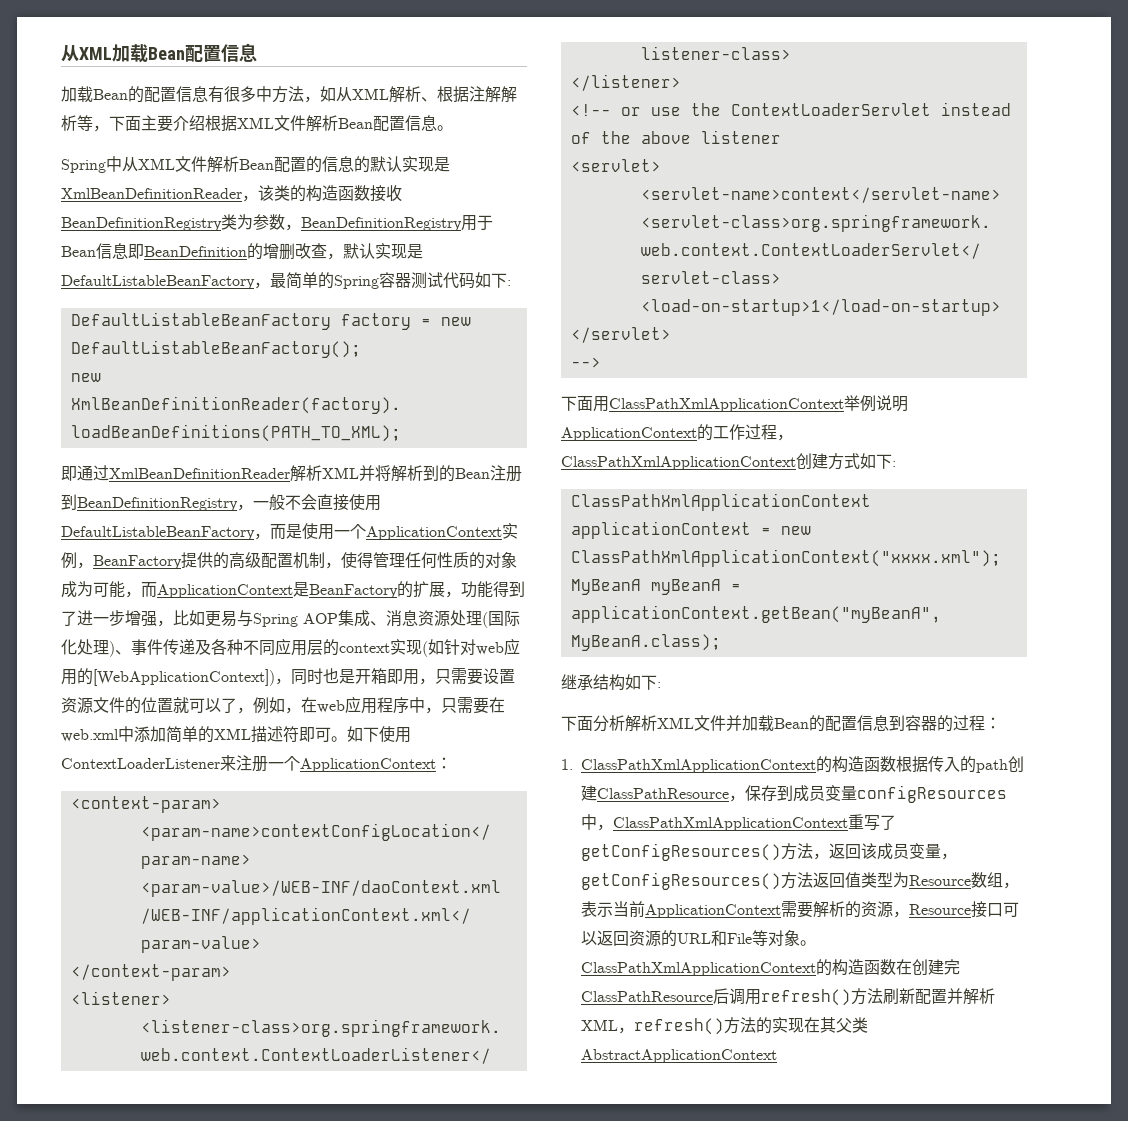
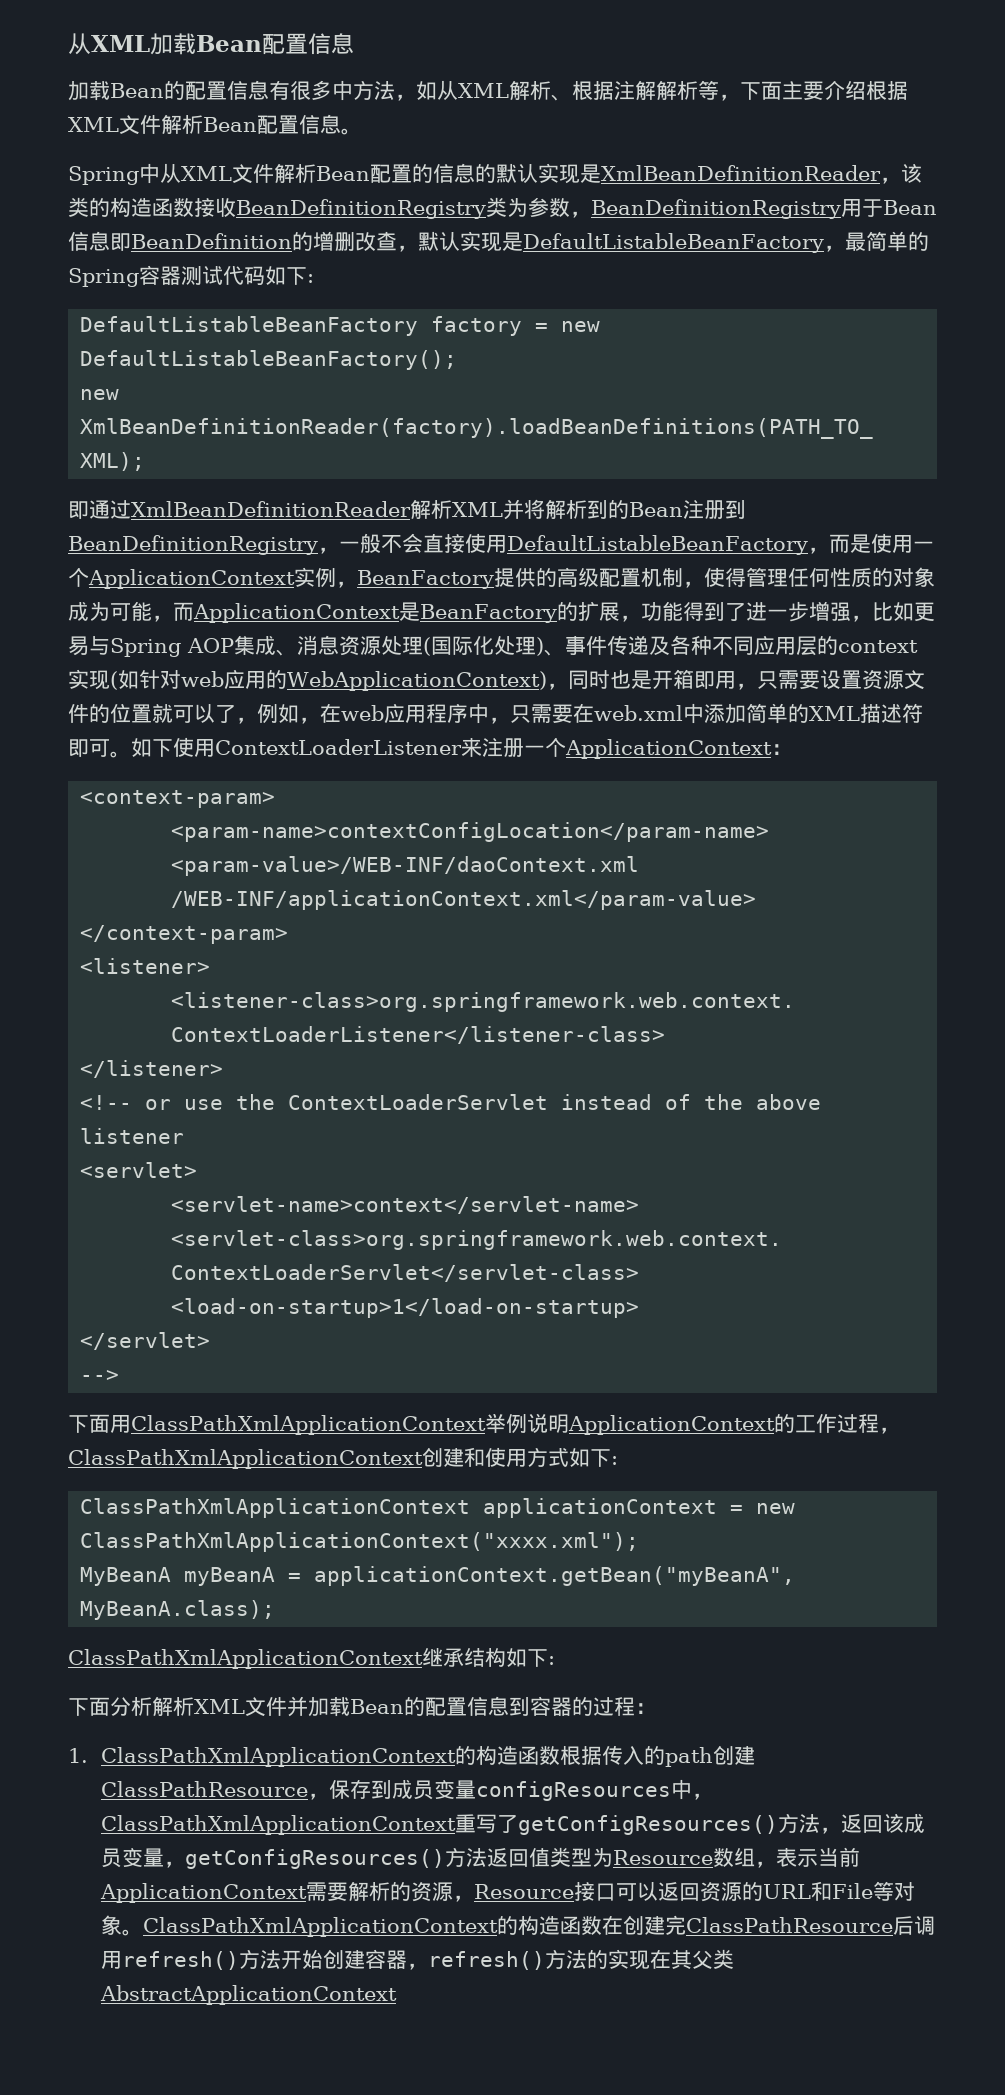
- 即通过XmlBeanDefinitionReader解析XML并将解析到的Bean注册到BeanDefinitionRegistry，一般不会直接使用DefaultListableBeanFactory，而是使用一个ApplicationContext实例，BeanFactory提供的高级配置机制，使得管理任何性质的对象成为可能，而ApplicationContext是BeanFactory的扩展，功能得到了进一步增强，比如更易与Spring AOP集成、消息资源处理(国际化处理)、事件传递及各种不同应用层的context实现(如针对web应用的[WebApplicationContext])，同时也是开箱即用，只需要设置资源文件的位置就可以了，例如，在web应用程序中，只需要在web.xml中添加简单的XML描述符即可。
+ 即通过XmlBeanDefinitionReader解析XML并将解析到的Bean注册到BeanDefinitionRegistry，一般不会直接使用DefaultListableBeanFactory，而是使用一个ApplicationContext实例，BeanFactory提供的高级配置机制，使得管理任何性质的对象成为可能，而ApplicationContext是BeanFactory的扩展，功能得到了进一步增强，比如更易与Spring AOP集成、消息资源处理(国际化处理)、事件传递及各种不同应用层的context实现(如针对web应用的WebApplicationContext)，同时也是开箱即用，只需要设置资源文件的位置就可以了，例如，在web应用程序中，只需要在web.xml中添加简单的XML描述符即可。
- 下面用ClassPathXmlApplicationContext举例说明ApplicationContext的工作过程，ClassPathXmlApplicationContext创建方式如下:
+ 下面用ClassPathXmlApplicationContext举例说明ApplicationContext的工作过程，ClassPathXmlApplicationContext创建和使用方式如下:
- 继承结构如下:
+ ClassPathXmlApplicationContext继承结构如下:
- ClassPathXmlApplicationContext的构造函数在创建完ClassPathResource后调用refresh()方法刷新配置并解析XML，refresh()方法的实现在其父类AbstractApplicationContext
+ ClassPathXmlApplicationContext的构造函数在创建完ClassPathResource后调用refresh()方法开始创建容器，refresh()方法的实现在其父类AbstractApplicationContext

